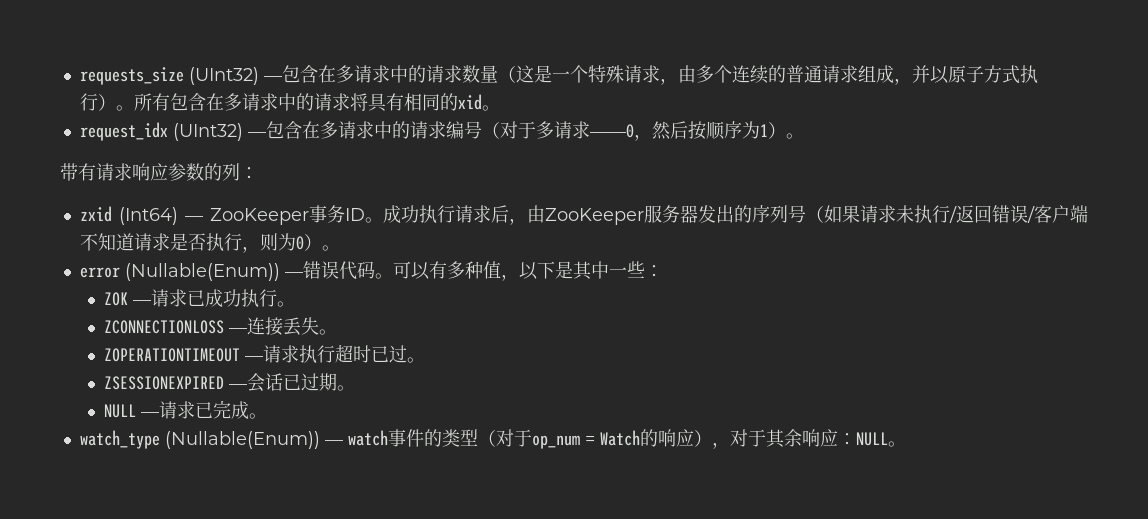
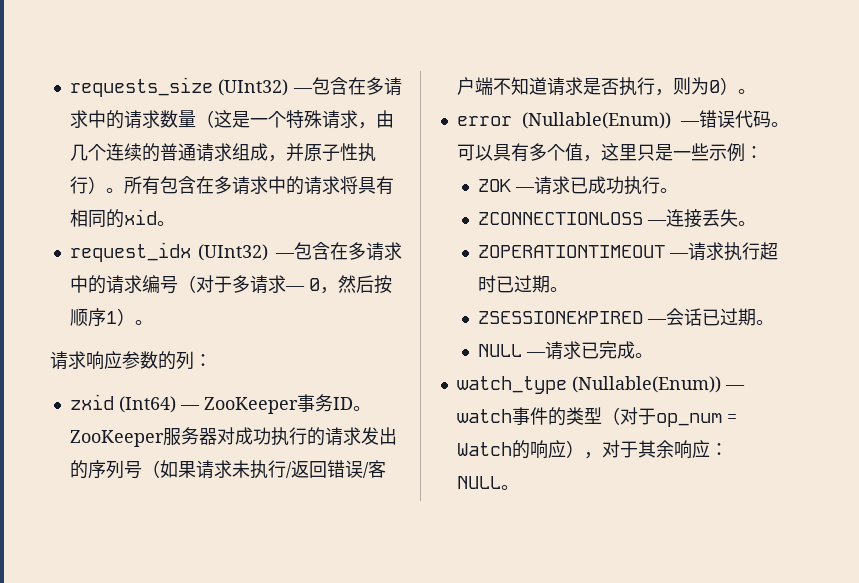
- requests_size (UInt32) —包含在多请求中的请求数量（这是一个特殊请求，由多个连续的普通请求组成，并以原子方式执行）。
+ requests_size (UInt32) —包含在多请求中的请求数量（这是一个特殊请求，由几个连续的普通请求组成，并原子性执行）。
- request_idx (UInt32) —包含在多请求中的请求编号（对于多请求——0，然后按顺序为1）。
+ request_idx (UInt32) —包含在多请求中的请求编号（对于多请求— 0，然后按顺序1）。
- 带有请求响应参数的列：
+ 请求响应参数的列：
- 成功执行请求后，由ZooKeeper服务器发出的序列号（如果请求未执行/返回错误/客户端不知道请求是否执行，则为0）。
+ ZooKeeper服务器对成功执行的请求发出的序列号（如果请求未执行/返回错误/客户端不知道请求是否执行，则为0）。
- 可以有多种值，以下是其中一些：
+ 可以具有多个值，这里只是一些示例：
- ZOPERATIONTIMEOUT —请求执行超时已过。
+ ZOPERATIONTIMEOUT —请求执行超时已过期。

